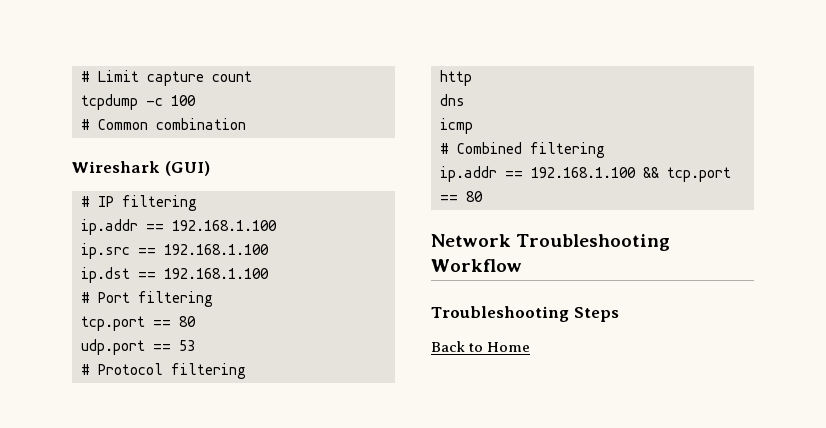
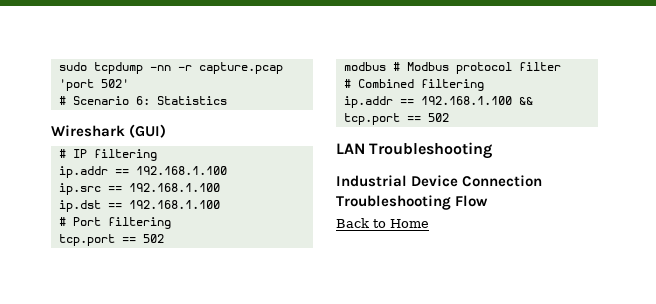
- # Limit capture count
- tcpdump -c 100
- # Common combination
+ sudo tcpdump -nn -r capture.pcap 'port 502'
+ # Scenario 6: Statistics
  # Port filtering
- tcp.port == 80
- udp.port == 53
- # Protocol filtering
- http
- dns
- icmp
+ tcp.port == 502
+ modbus # Modbus protocol filter
- ip.addr == 192.168.1.100 && tcp.port == 80
- Network Troubleshooting Workflow
- Troubleshooting Steps
+ ip.addr == 192.168.1.100 && tcp.port == 502
+ LAN Troubleshooting
+ Industrial Device Connection Troubleshooting Flow

